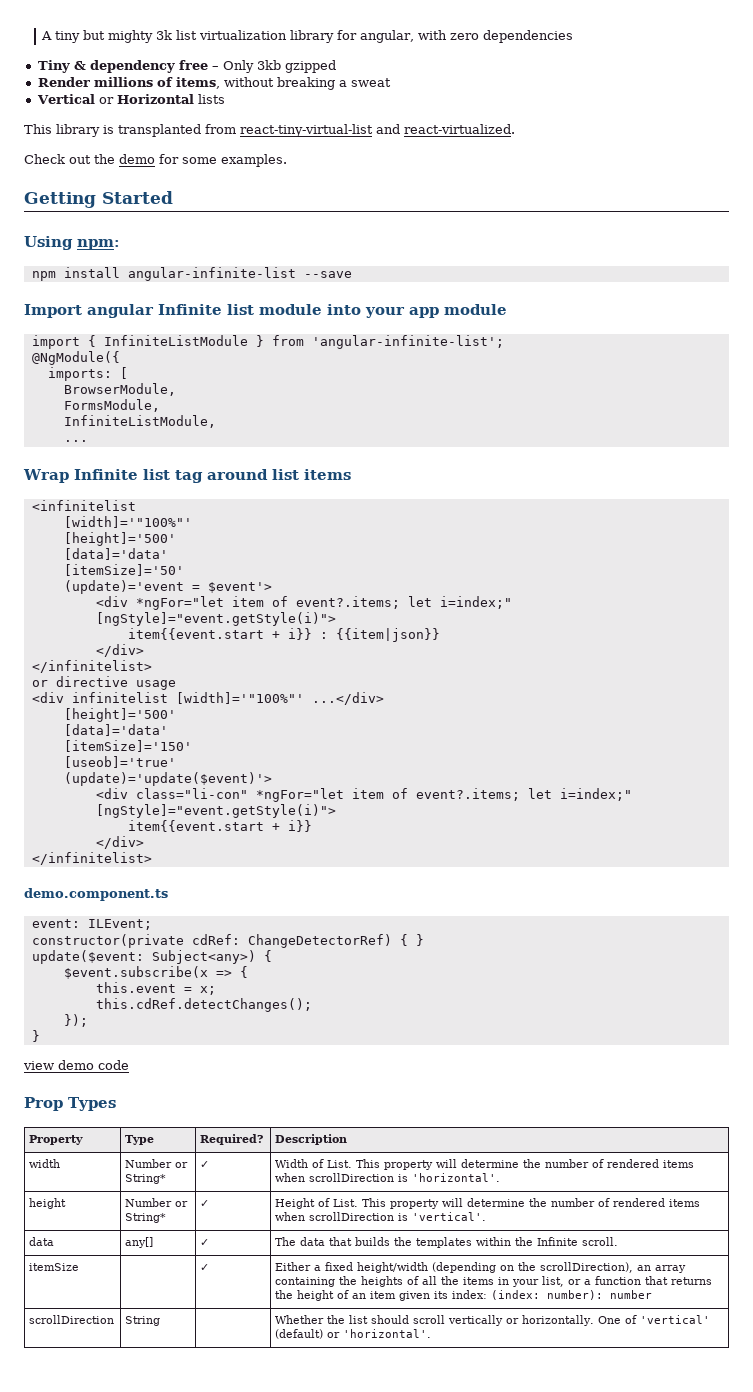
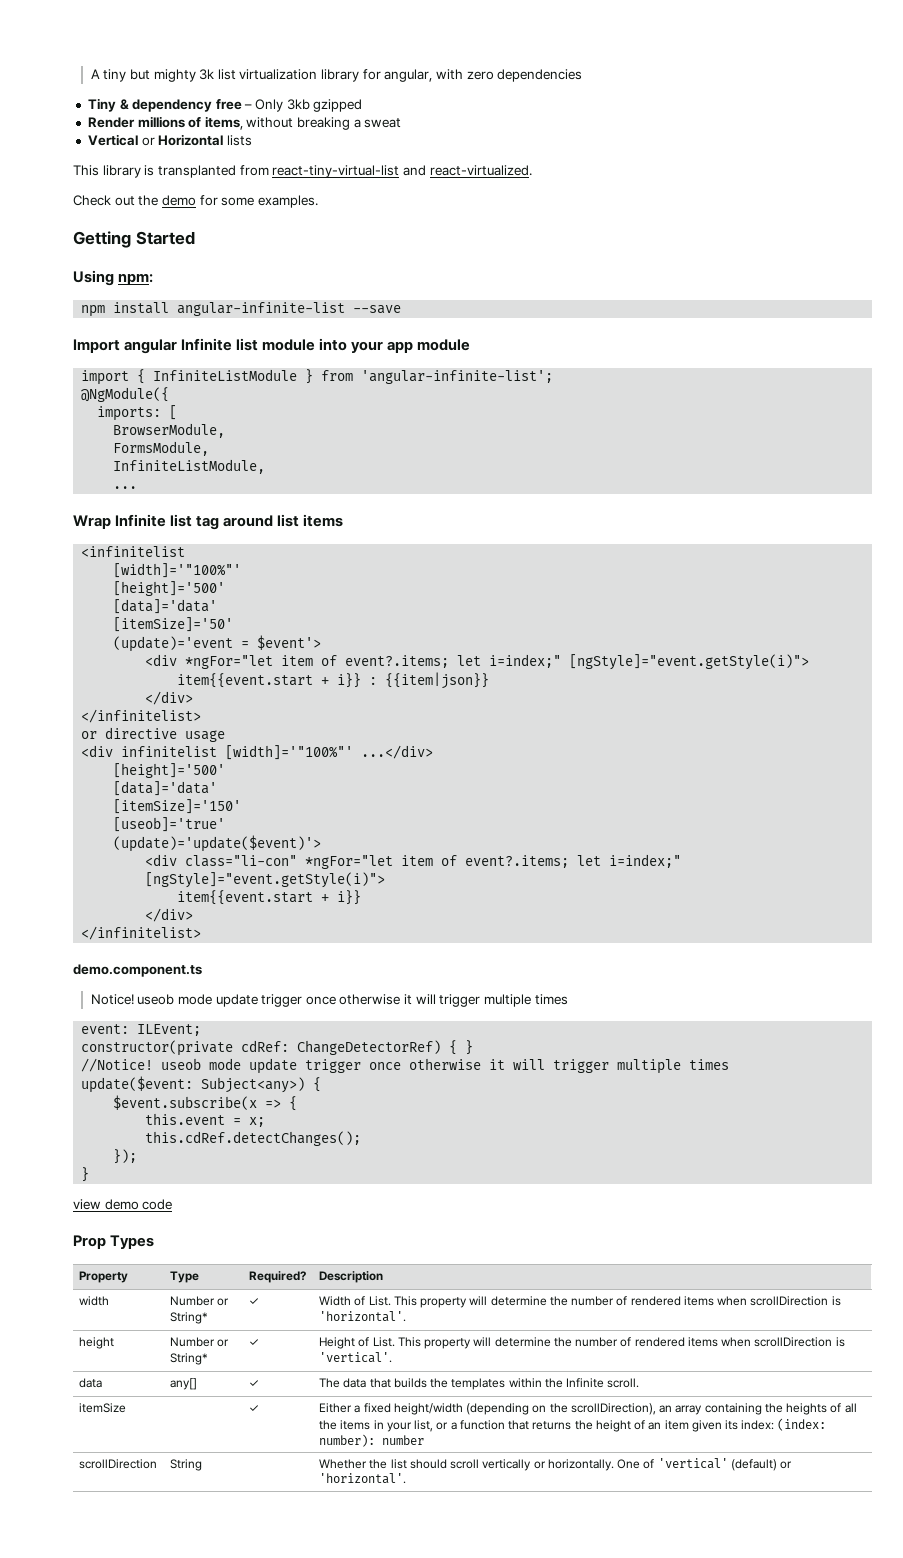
+ Notice! useob mode update trigger once otherwise it will trigger multiple times
+ //Notice! useob mode update trigger once otherwise it will trigger multiple times

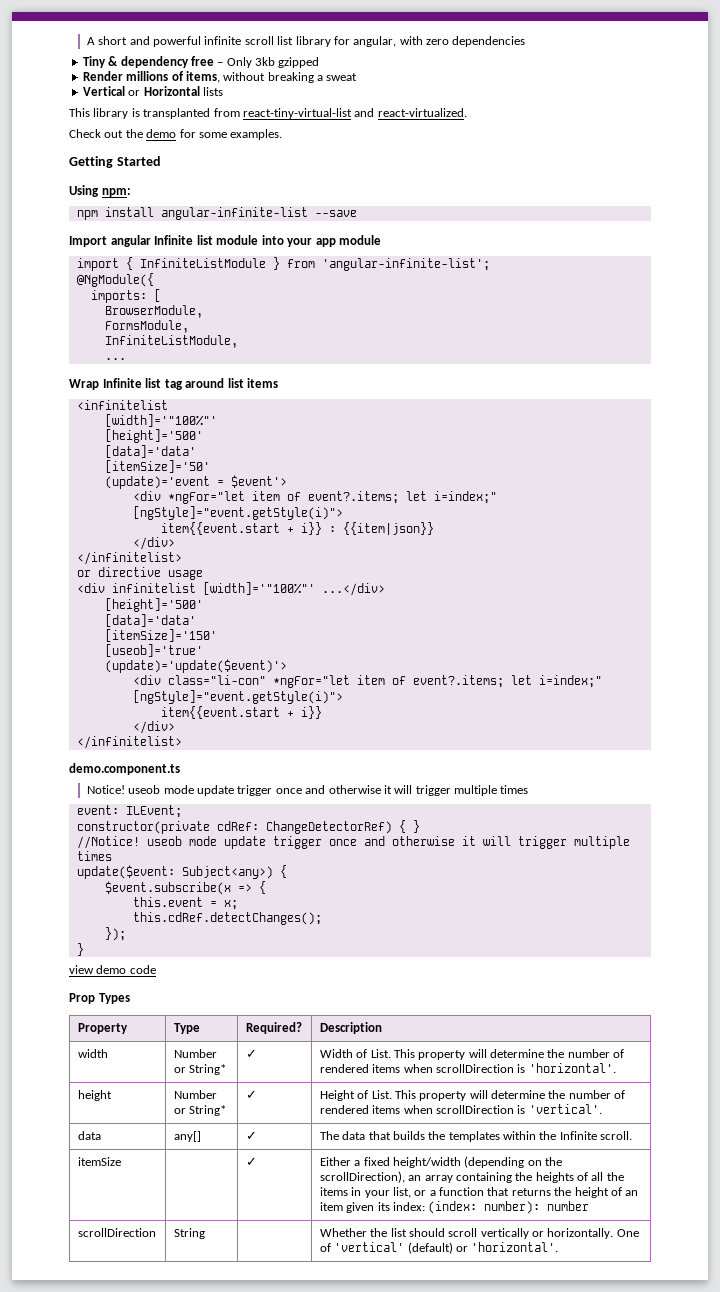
- A tiny but mighty 3k list virtualization library for angular, with zero dependencies
+ A short and powerful infinite scroll list library for angular, with zero dependencies
- Notice! useob mode update trigger once otherwise it will trigger multiple times
+ Notice! useob mode update trigger once and otherwise it will trigger multiple times
- //Notice! useob mode update trigger once otherwise it will trigger multiple times
+ //Notice! useob mode update trigger once and otherwise it will trigger multiple times

